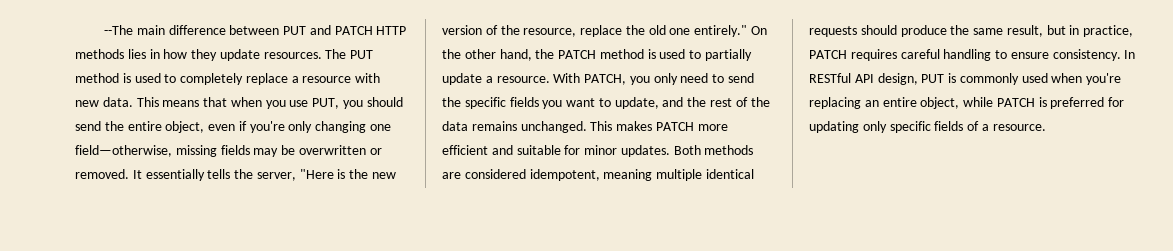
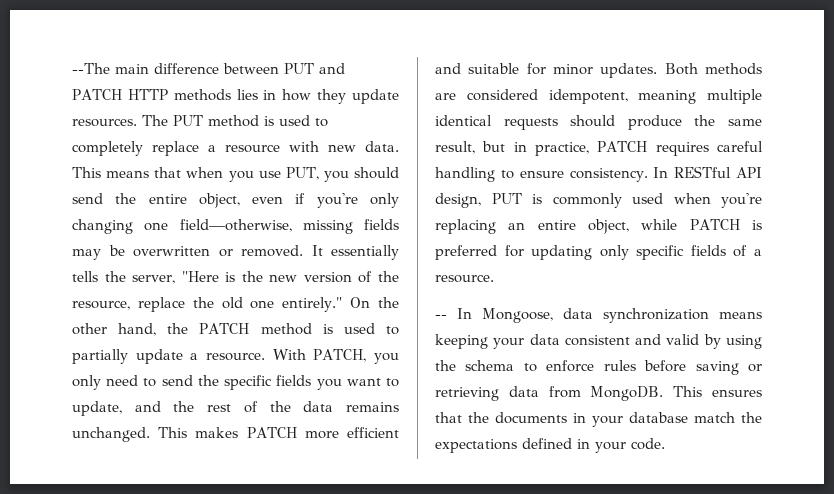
+ -- In Mongoose, data synchronization means keeping your data consistent and valid by using the schema to enforce rules before saving or retrieving data from MongoDB. This ensures that the documents in your database match the expectations defined in your code.

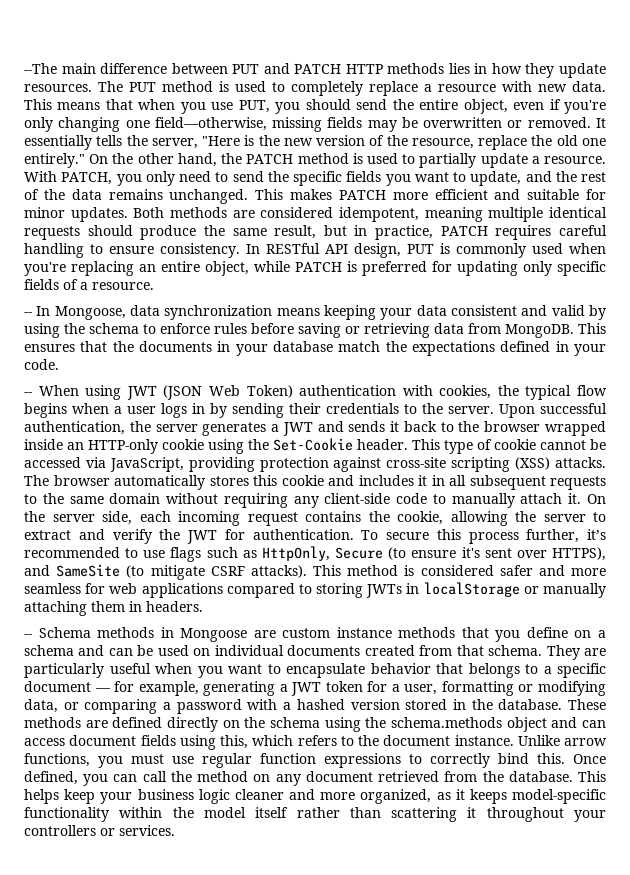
+ -- When using JWT (JSON Web Token) authentication with cookies, the typical flow begins when a user logs in by sending their credentials to the server. Upon successful authentication, the server generates a JWT and sends it back to the browser wrapped inside an HTTP-only cookie using the Set-Cookie header. This type of cookie cannot be accessed via JavaScript, providing protection against cross-site scripting (XSS) attacks. The browser automatically stores this cookie and includes it in all subsequent requests to the same domain without requiring any client-side code to manually attach it. On the server side, each incoming request contains the cookie, allowing the server to extract and verify the JWT for authentication. To secure this process further, it’s recommended to use flags such as HttpOnly, Secure (to ensure it's sent over HTTPS), and SameSite (to mitigate CSRF attacks). This method is considered safer and more seamless for web applications compared to storing JWTs in localStorage or manually attaching them in headers.
+ -- Schema methods in Mongoose are custom instance methods that you define on a schema and can be used on individual documents created from that schema. They are particularly useful when you want to encapsulate behavior that belongs to a specific document — for example, generating a JWT token for a user, formatting or modifying data, or comparing a password with a hashed version stored in the database. These methods are defined directly on the schema using the schema.methods object and can access document fields using this, which refers to the document instance. Unlike arrow functions, you must use regular function expressions to correctly bind this. Once defined, you can call the method on any document retrieved from the database. This helps keep your business logic cleaner and more organized, as it keeps model-specific functionality within the model itself rather than scattering it throughout your controllers or services.

